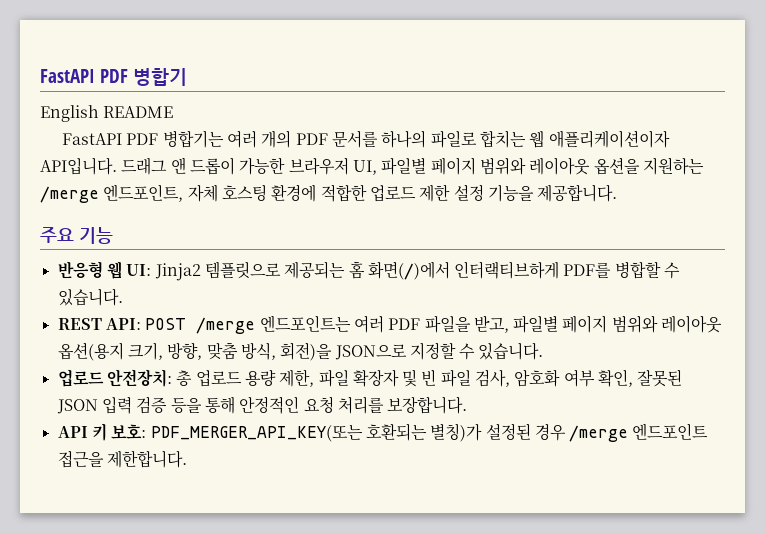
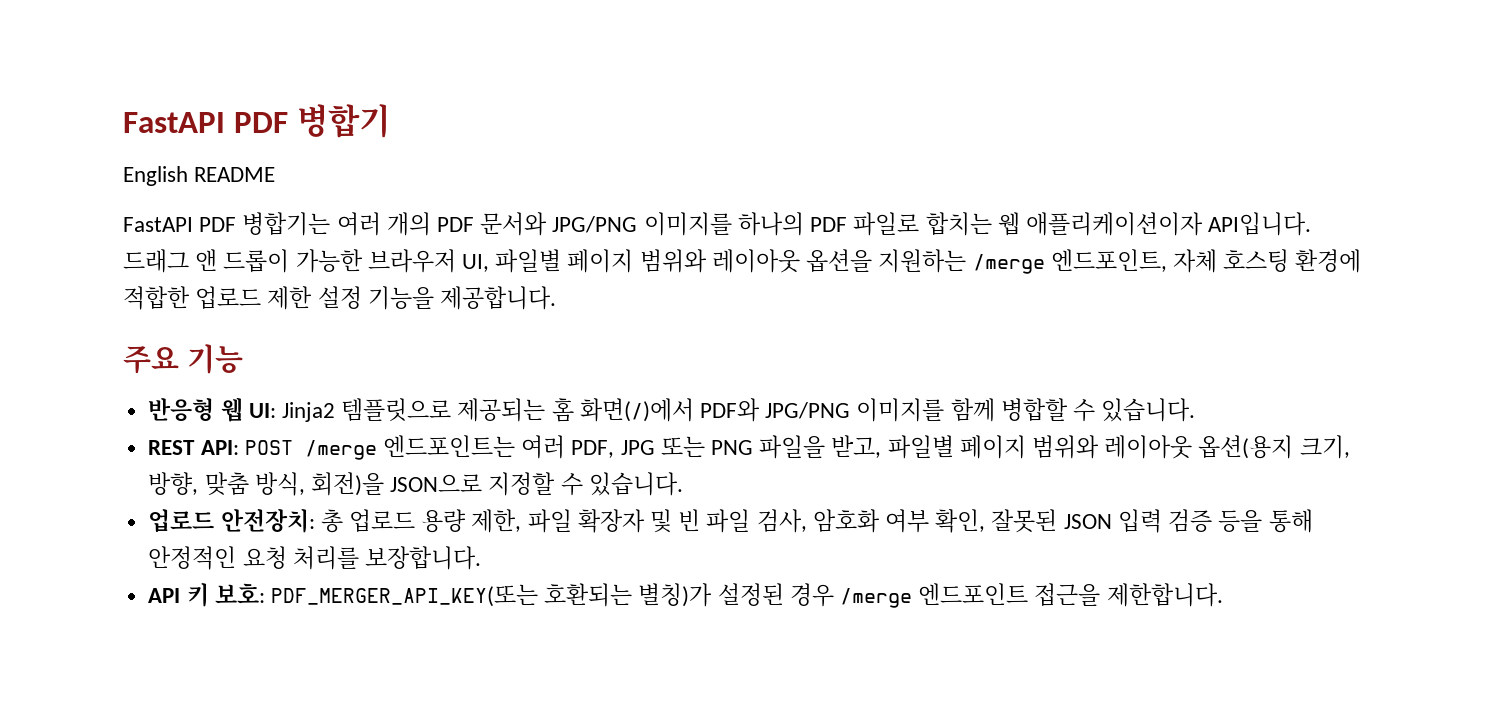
- FastAPI PDF 병합기는 여러 개의 PDF 문서를 하나의 파일로 합치는 웹 애플리케이션이자 API입니다.
+ FastAPI PDF 병합기는 여러 개의 PDF 문서와 JPG/PNG 이미지를 하나의 PDF 파일로 합치는 웹 애플리케이션이자 API입니다.
- 반응형 웹 UI: Jinja2 템플릿으로 제공되는 홈 화면(/)에서 인터랙티브하게 PDF를 병합할 수 있습니다.
+ 반응형 웹 UI: Jinja2 템플릿으로 제공되는 홈 화면(/)에서 PDF와 JPG/PNG 이미지를 함께 병합할 수 있습니다.
- REST API: POST /merge 엔드포인트는 여러 PDF 파일을 받고, 파일별 페이지 범위와 레이아웃 옵션(용지 크기, 방향, 맞춤 방식, 회전)을 JSON으로 지정할 수 있습니다.
+ REST API: POST /merge 엔드포인트는 여러 PDF, JPG 또는 PNG 파일을 받고, 파일별 페이지 범위와 레이아웃 옵션(용지 크기, 방향, 맞춤 방식, 회전)을 JSON으로 지정할 수 있습니다.

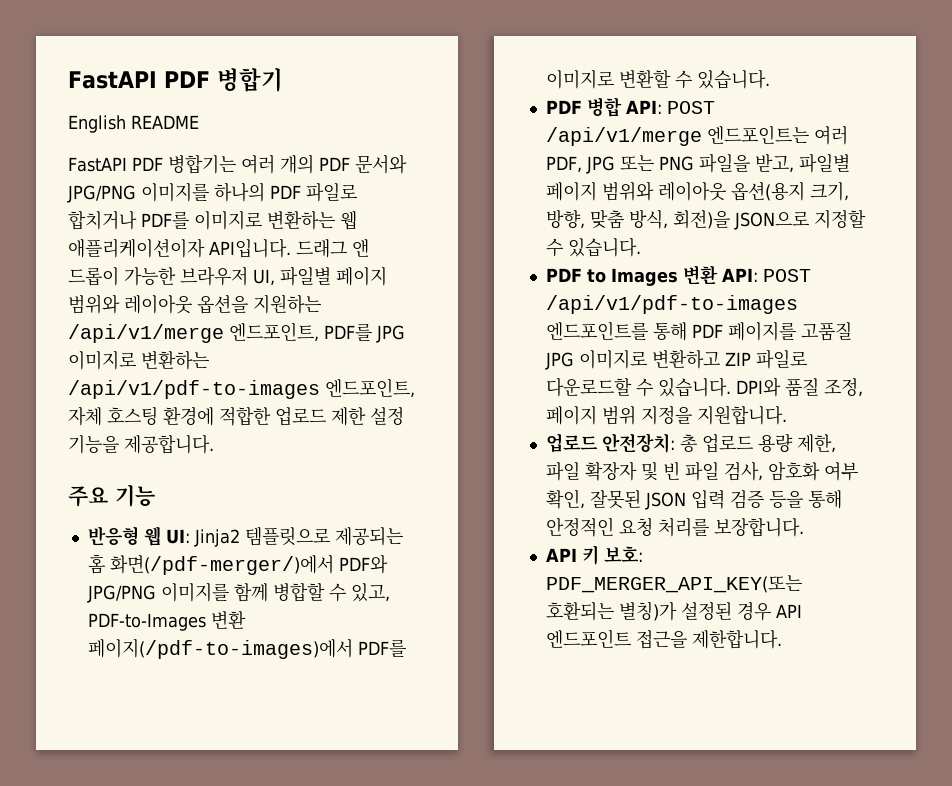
- FastAPI PDF 병합기는 여러 개의 PDF 문서와 JPG/PNG 이미지를 하나의 PDF 파일로 합치는 웹 애플리케이션이자 API입니다.
+ FastAPI PDF 병합기는 여러 개의 PDF 문서와 JPG/PNG 이미지를 하나의 PDF 파일로 합치거나 PDF를 이미지로 변환하는 웹 애플리케이션이자 API입니다.
- 드래그 앤 드롭이 가능한 브라우저 UI, 파일별 페이지 범위와 레이아웃 옵션을 지원하는 /merge 엔드포인트, 자체 호스팅 환경에 적합한 업로드 제한 설정 기능을 제공합니다.
+ 드래그 앤 드롭이 가능한 브라우저 UI, 파일별 페이지 범위와 레이아웃 옵션을 지원하는 /api/v1/merge 엔드포인트, PDF를 JPG 이미지로 변환하는 /api/v1/pdf-to-images 엔드포인트, 자체 호스팅 환경에 적합한 업로드 제한 설정 기능을 제공합니다.
- 반응형 웹 UI: Jinja2 템플릿으로 제공되는 홈 화면(/)에서 PDF와 JPG/PNG 이미지를 함께 병합할 수 있습니다.
- REST API: POST /merge 엔드포인트는 여러 PDF, JPG 또는 PNG 파일을 받고, 파일별 페이지 범위와 레이아웃 옵션(용지 크기, 방향, 맞춤 방식, 회전)을 JSON으로 지정할 수 있습니다.
+ 반응형 웹 UI: Jinja2 템플릿으로 제공되는 홈 화면(/pdf-merger/)에서 PDF와 JPG/PNG 이미지를 함께 병합할 수 있고, PDF-to-Images 변환 페이지(/pdf-to-images)에서 PDF를 이미지로 변환할 수 있습니다.
+ PDF 병합 API: POST /api/v1/merge 엔드포인트는 여러 PDF, JPG 또는 PNG 파일을 받고, 파일별 페이지 범위와 레이아웃 옵션(용지 크기, 방향, 맞춤 방식, 회전)을 JSON으로 지정할 수 있습니다.
+ PDF to Images 변환 API: POST /api/v1/pdf-to-images 엔드포인트를 통해 PDF 페이지를 고품질 JPG 이미지로 변환하고 ZIP 파일로 다운로드할 수 있습니다. DPI와 품질 조정, 페이지 범위 지정을 지원합니다.
- API 키 보호: PDF_MERGER_API_KEY(또는 호환되는 별칭)가 설정된 경우 /merge 엔드포인트 접근을 제한합니다.
+ API 키 보호: PDF_MERGER_API_KEY(또는 호환되는 별칭)가 설정된 경우 API 엔드포인트 접근을 제한합니다.

